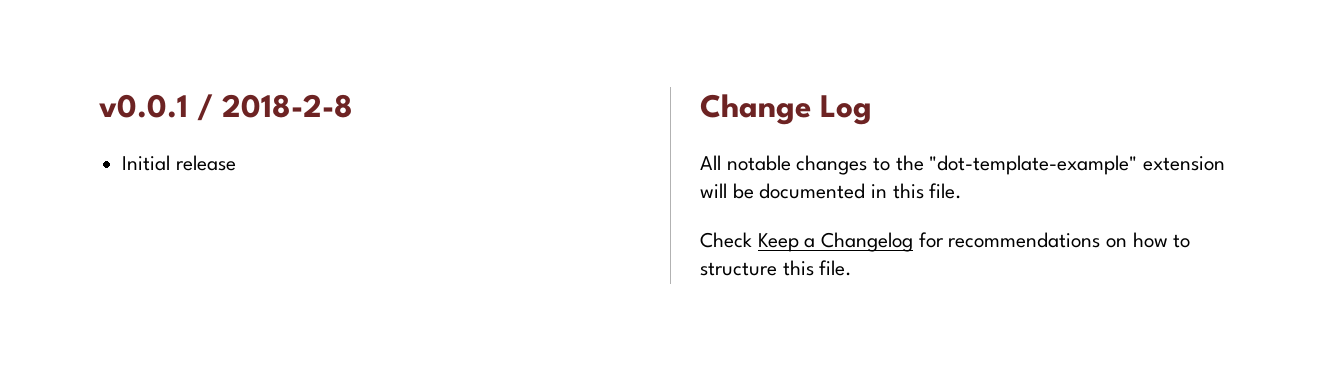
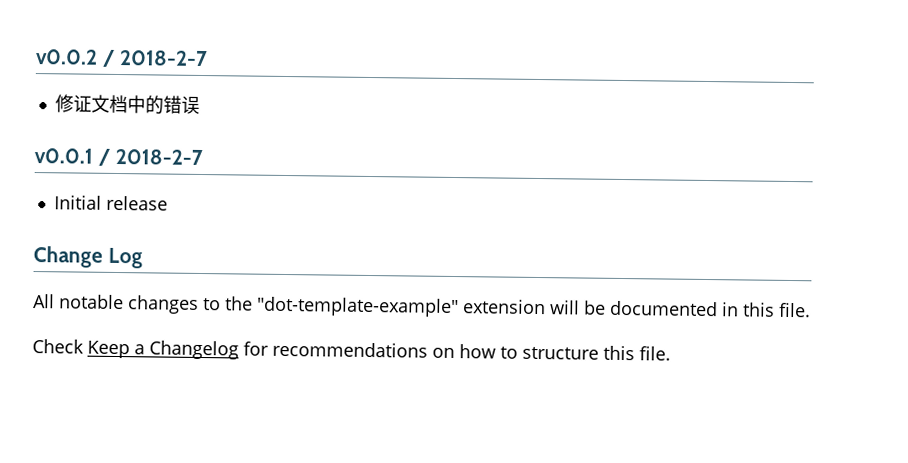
+ v0.0.2 / 2018-2-7
+ 修证文档中的错误
- v0.0.1 / 2018-2-8
+ v0.0.1 / 2018-2-7

